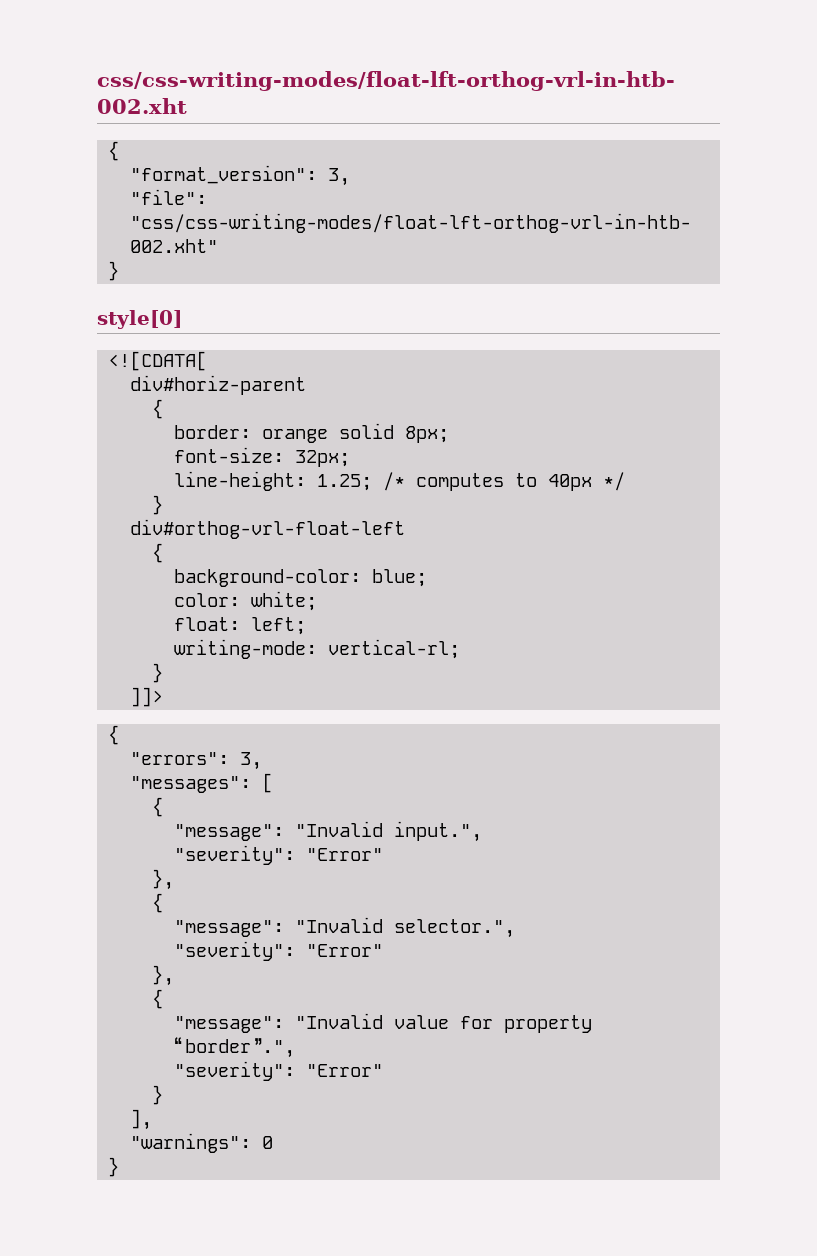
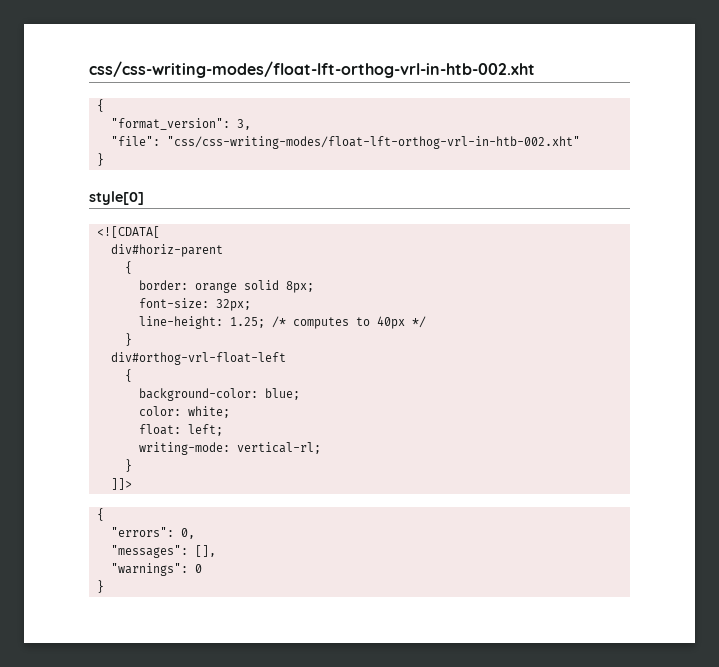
- "errors": 3,
+ "errors": 0,
- "messages": [
- {
- "message": "Invalid input.",
- "severity": "Error"
- },
- {
- "message": "Invalid selector.",
- "severity": "Error"
- },
- {
- "message": "Invalid value for property “border”.",
- "severity": "Error"
- }
- ],
+ "messages": [],

